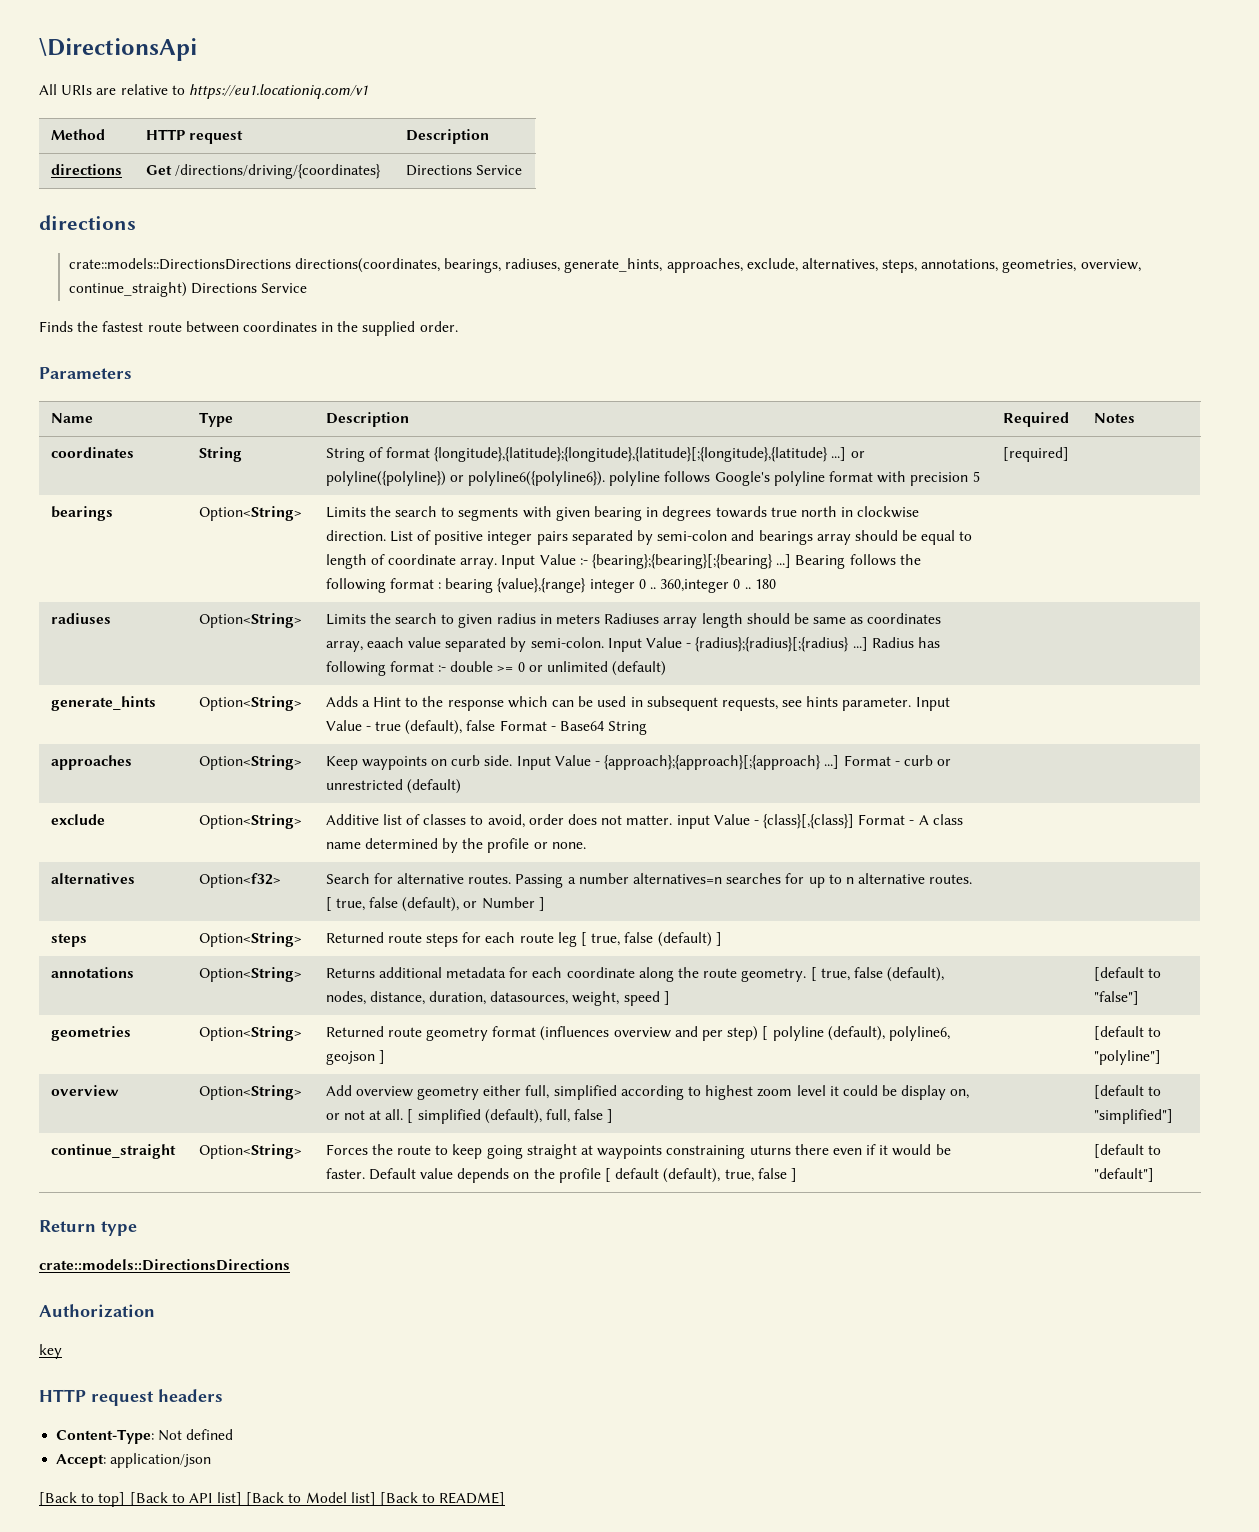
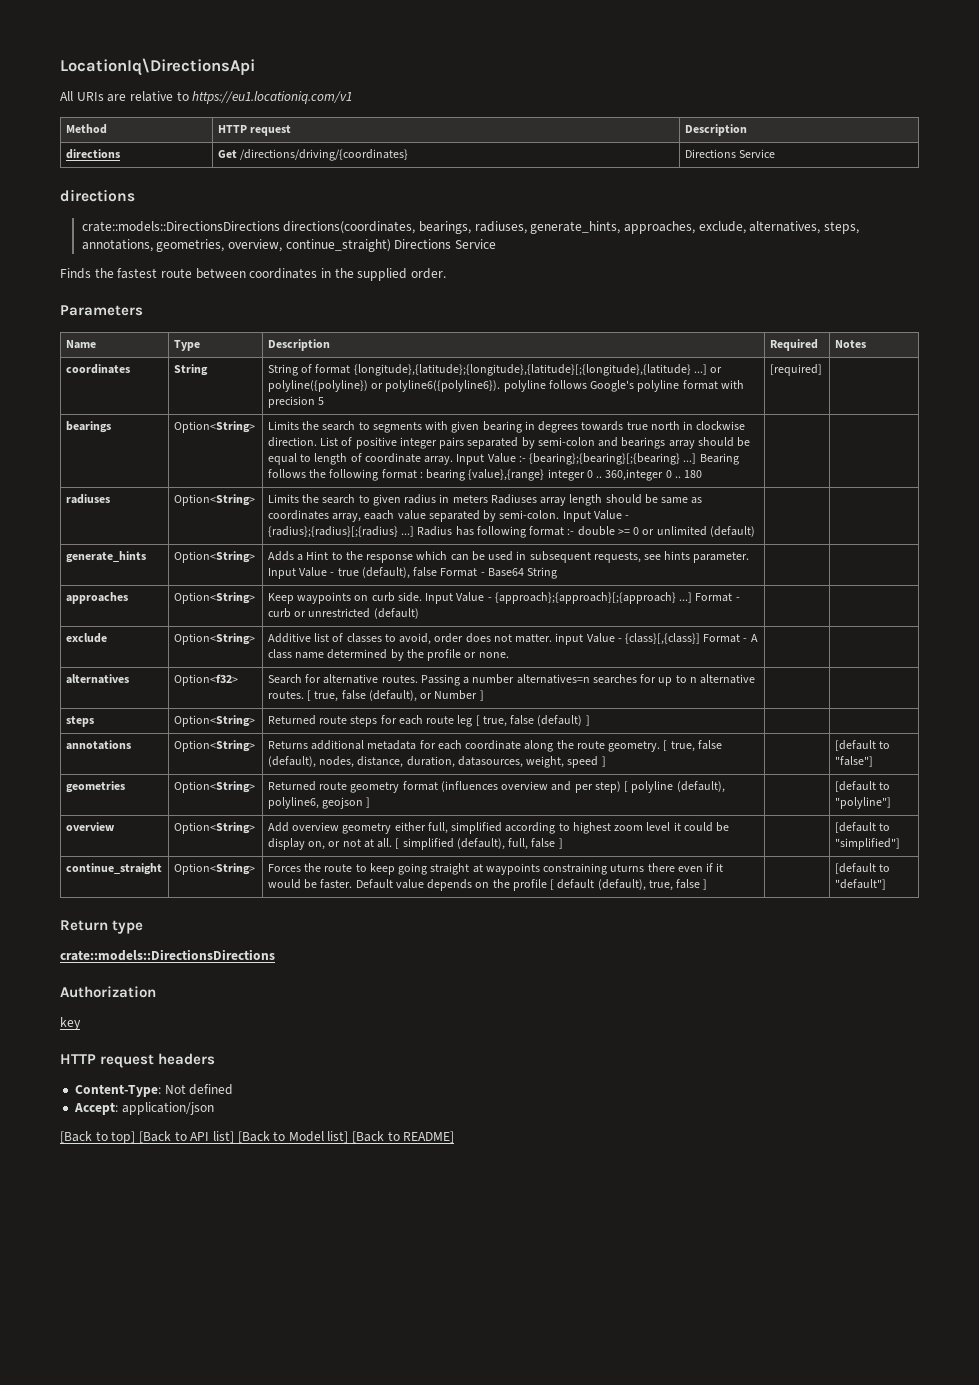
- \DirectionsApi
+ LocationIq\DirectionsApi

